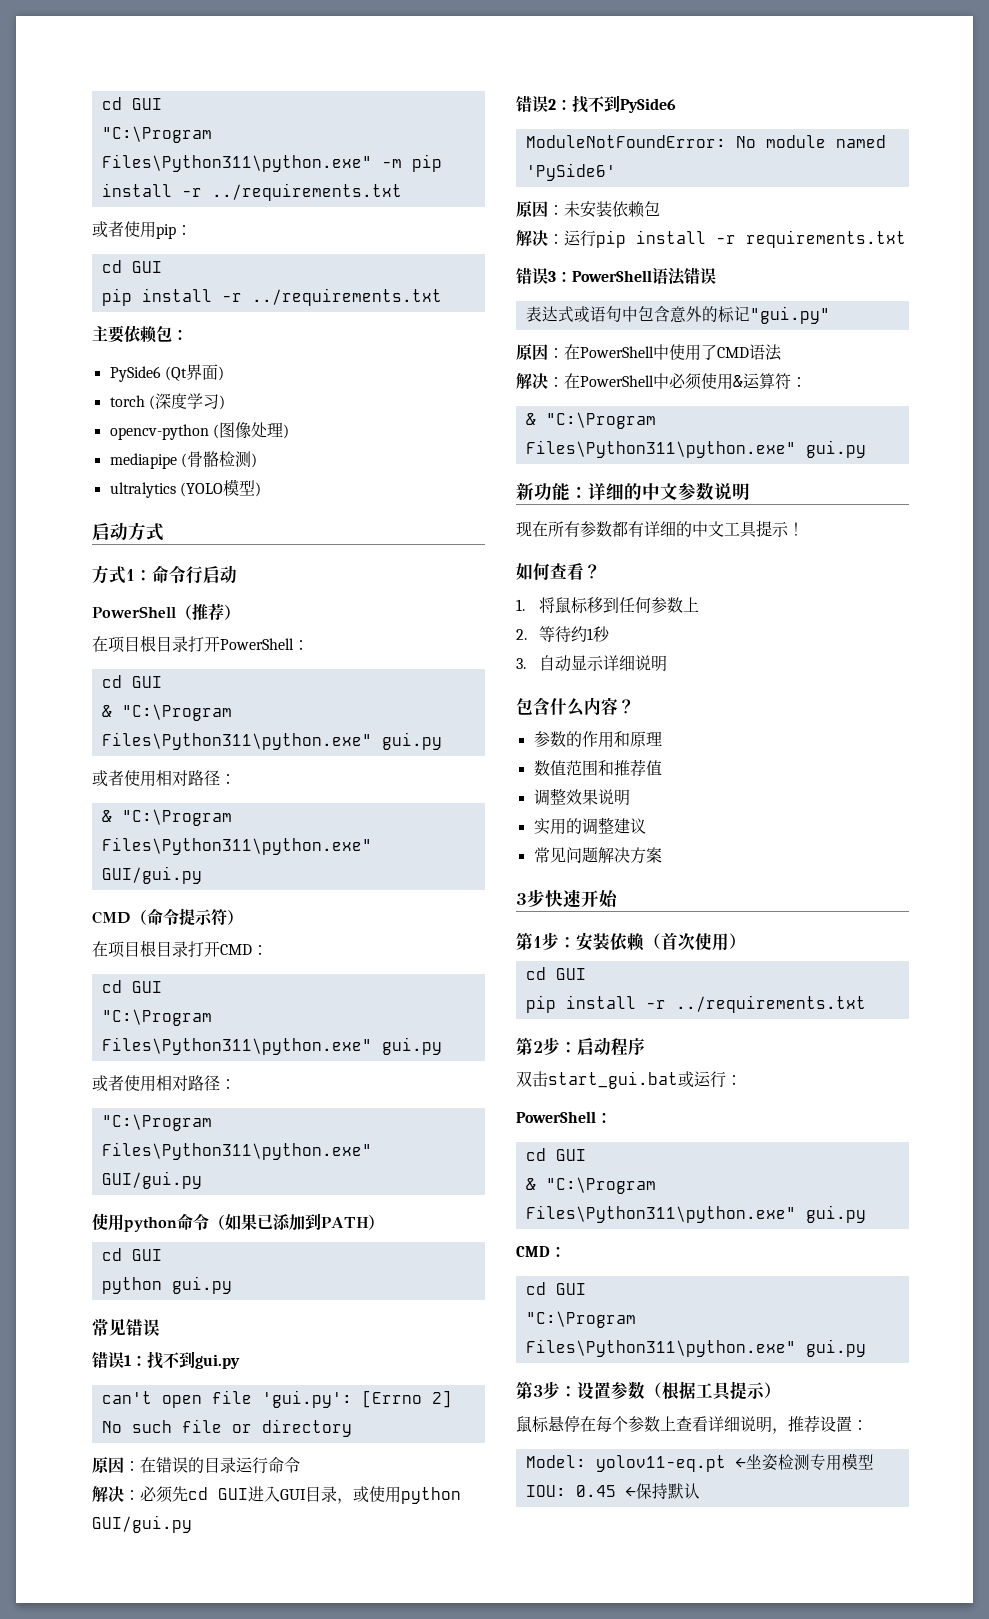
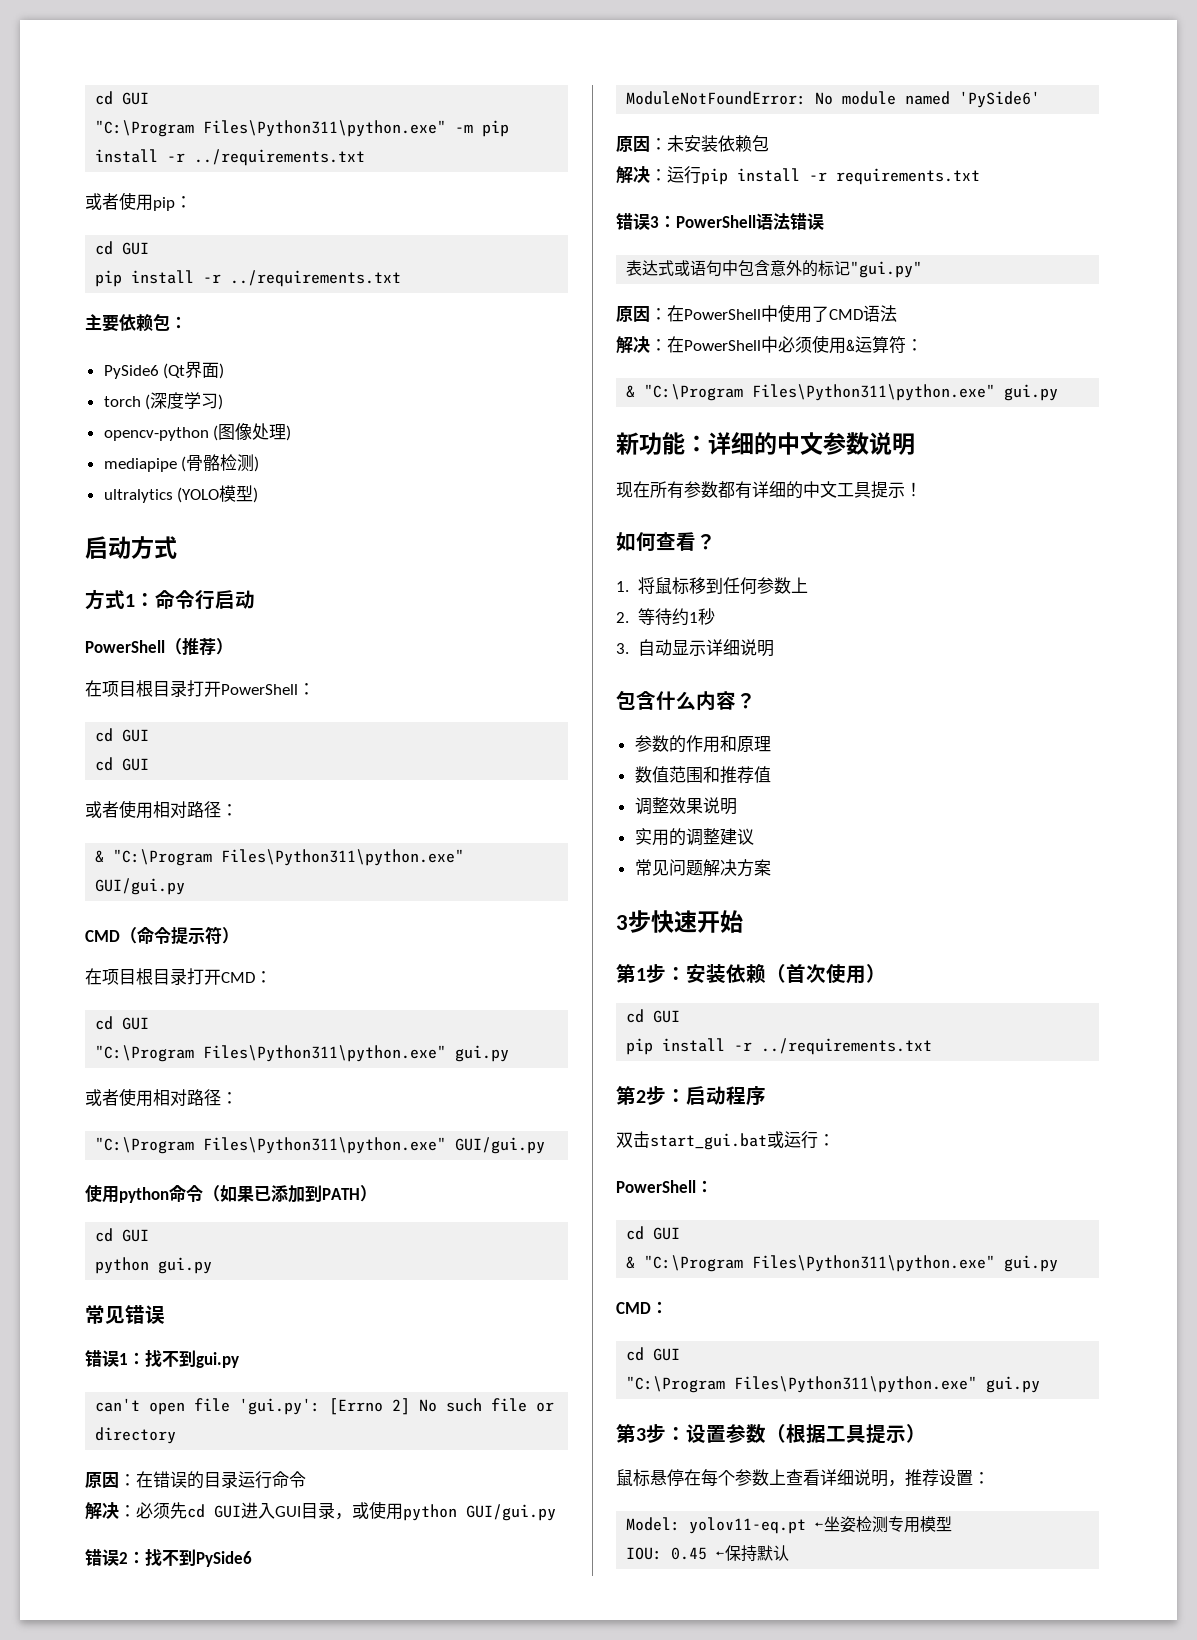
  在项目根目录打开PowerShell：
  cd GUI
- & "C:\Program Files\Python311\python.exe" gui.py
+ cd GUI

